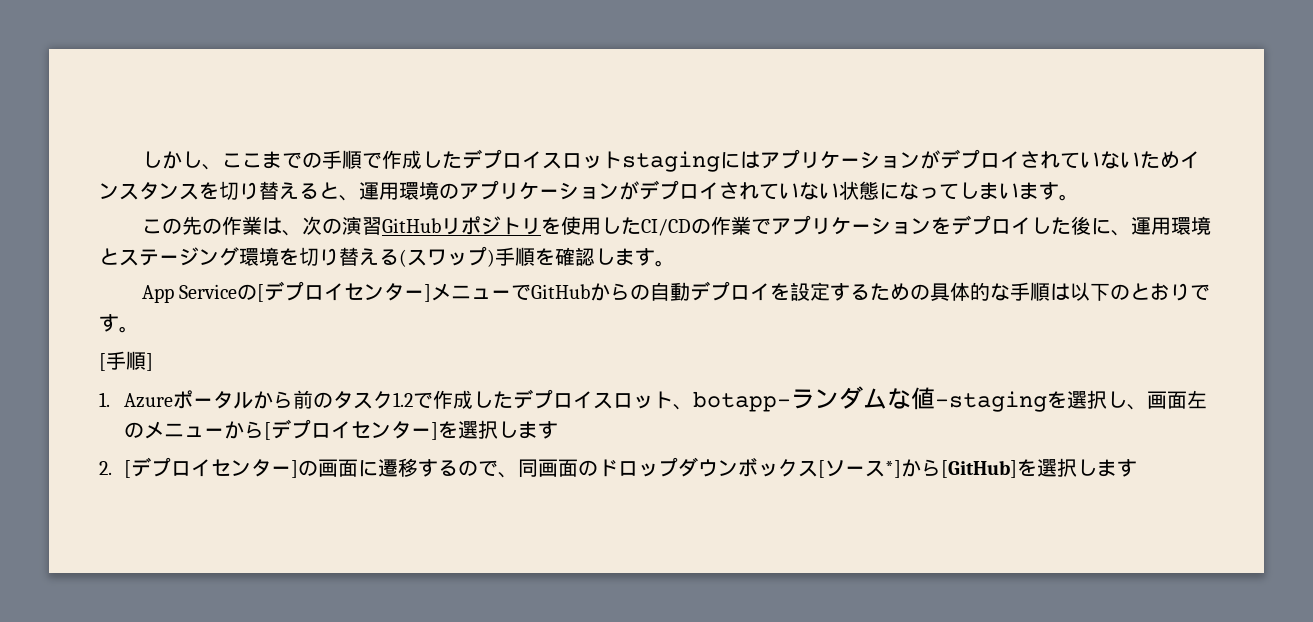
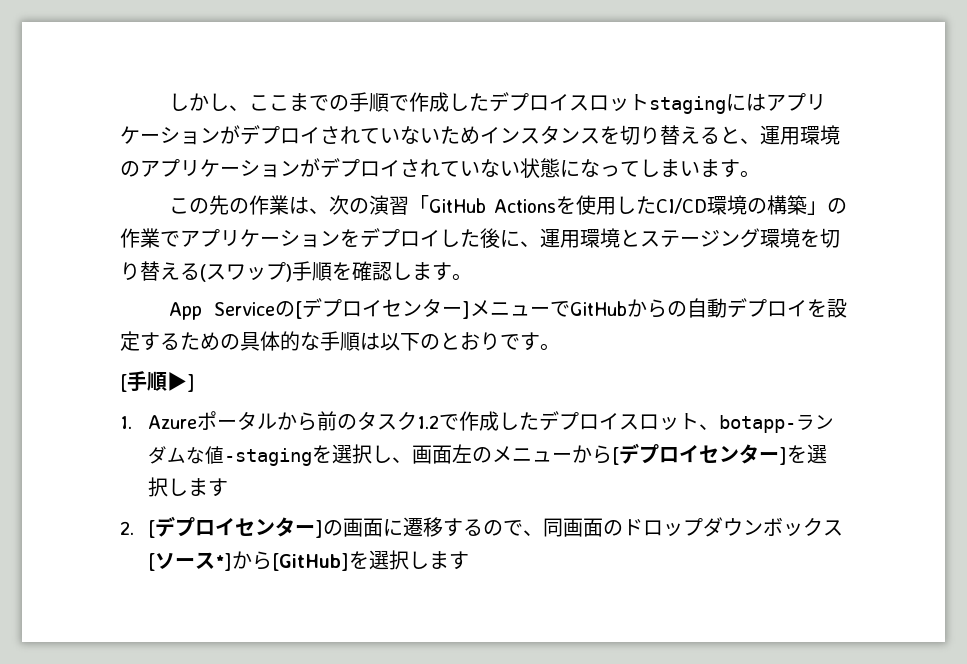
- この先の作業は、次の演習GitHubリポジトリを使用したCI/CDの作業でアプリケーションをデプロイした後に、運用環境とステージング環境を切り替える(スワップ)手順を確認します。
+ この先の作業は、次の演習「GitHub Actionsを使用したCI/CD環境の構築」の作業でアプリケーションをデプロイした後に、運用環境とステージング環境を切り替える(スワップ)手順を確認します。
- [手順]
+ [手順▶]

